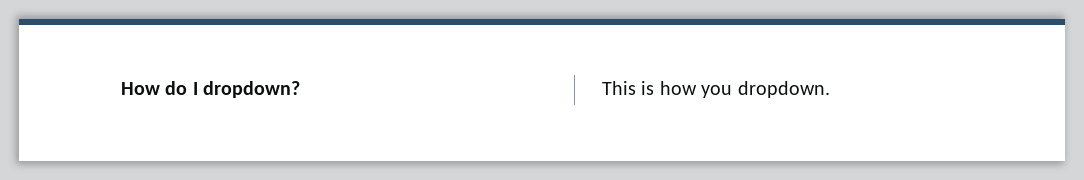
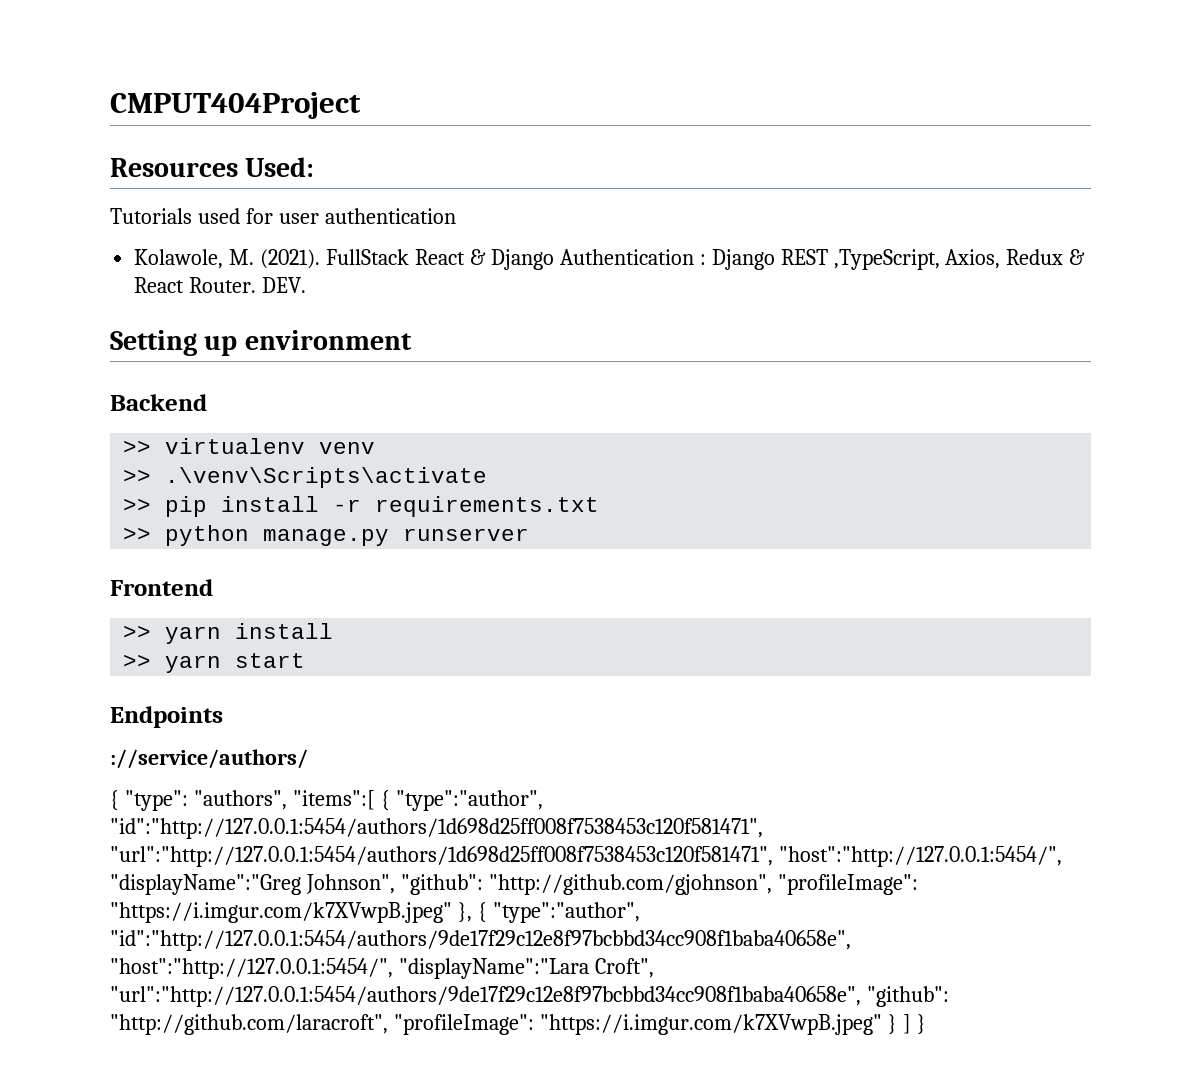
- How do I dropdown?
- This is how you dropdown.
+ CMPUT404Project
+ Resources Used:
+ Tutorials used for user authentication
+ Kolawole, M. (2021). FullStack React & Django Authentication : Django REST ,TypeScript, Axios, Redux & React Router. DEV.
+ Setting up environment
+ Backend
+ >> virtualenv venv
+ >> .\venv\Scripts\activate
+ >> pip install -r requirements.txt
+ >> python manage.py runserver
+ Frontend
+ >> yarn install
+ >> yarn start
+ Endpoints
+ ://service/authors/
+ { "type": "authors", "items":[ { "type":"author", "id":"http://127.0.0.1:5454/authors/1d698d25ff008f7538453c120f581471", "url":"http://127.0.0.1:5454/authors/1d698d25ff008f7538453c120f581471", "host":"http://127.0.0.1:5454/", "displayName":"Greg Johnson", "github": "http://github.com/gjohnson", "profileImage": "https://i.imgur.com/k7XVwpB.jpeg" }, { "type":"author", "id":"http://127.0.0.1:5454/authors/9de17f29c12e8f97bcbbd34cc908f1baba40658e", "host":"http://127.0.0.1:5454/", "displayName":"Lara Croft", "url":"http://127.0.0.1:5454/authors/9de17f29c12e8f97bcbbd34cc908f1baba40658e", "github": "http://github.com/laracroft", "profileImage": "https://i.imgur.com/k7XVwpB.jpeg" } ] }

